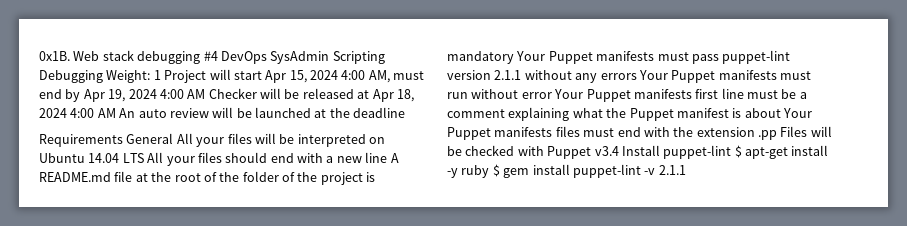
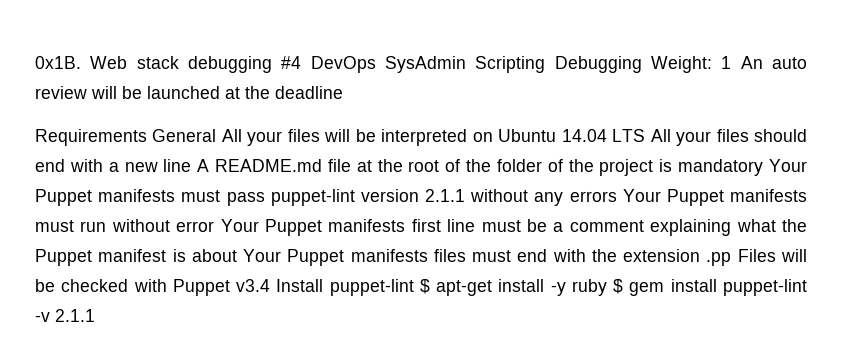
- Web stack debugging #4 DevOps SysAdmin Scripting Debugging Weight: 1 Project will start Apr 15, 2024 4:00 AM, must end by Apr 19, 2024 4:00 AM Checker will be released at Apr 18, 2024 4:00 AM An auto review will be launched at the deadline
+ Web stack debugging #4 DevOps SysAdmin Scripting Debugging Weight: 1 An auto review will be launched at the deadline

